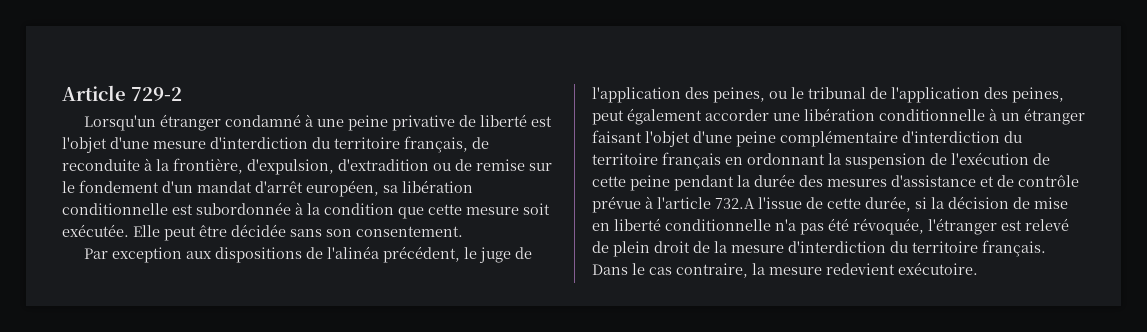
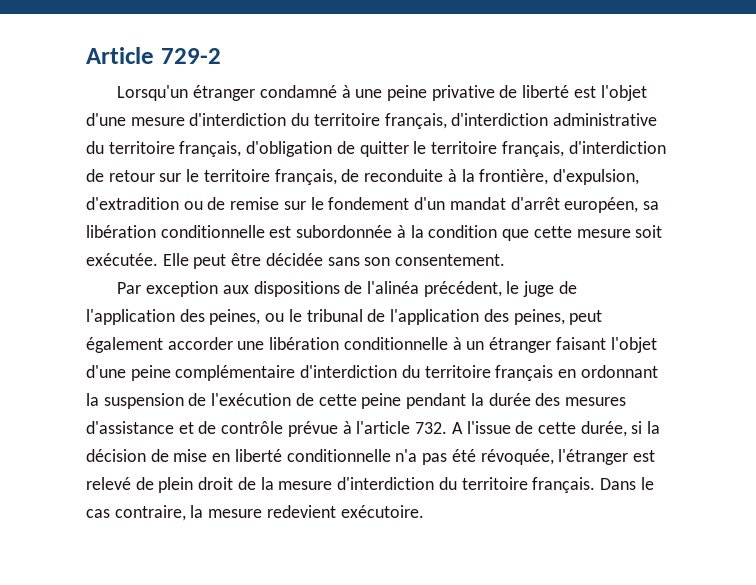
- Lorsqu'un étranger condamné à une peine privative de liberté est l'objet d'une mesure d'interdiction du territoire français, de reconduite à la frontière, d'expulsion, d'extradition ou de remise sur le fondement d'un mandat d'arrêt européen, sa libération conditionnelle est subordonnée à la condition que cette mesure soit exécutée.
+ Lorsqu'un étranger condamné à une peine privative de liberté est l'objet d'une mesure d'interdiction du territoire français, d'interdiction administrative du territoire français, d'obligation de quitter le territoire français, d'interdiction de retour sur le territoire français, de reconduite à la frontière, d'expulsion, d'extradition ou de remise sur le fondement d'un mandat d'arrêt européen, sa libération conditionnelle est subordonnée à la condition que cette mesure soit exécutée.
- Par exception aux dispositions de l'alinéa précédent, le juge de l'application des peines, ou le tribunal de l'application des peines, peut également accorder une libération conditionnelle à un étranger faisant l'objet d'une peine complémentaire d'interdiction du territoire français en ordonnant la suspension de l'exécution de cette peine pendant la durée des mesures d'assistance et de contrôle prévue à l'article 732.A l'issue de cette durée, si la décision de mise en liberté conditionnelle n'a pas été révoquée, l'étranger est relevé de plein droit de la mesure d'interdiction du territoire français.
+ Par exception aux dispositions de l'alinéa précédent, le juge de l'application des peines, ou le tribunal de l'application des peines, peut également accorder une libération conditionnelle à un étranger faisant l'objet d'une peine complémentaire d'interdiction du territoire français en ordonnant la suspension de l'exécution de cette peine pendant la durée des mesures d'assistance et de contrôle prévue à l'article 732. A l'issue de cette durée, si la décision de mise en liberté conditionnelle n'a pas été révoquée, l'étranger est relevé de plein droit de la mesure d'interdiction du territoire français.

